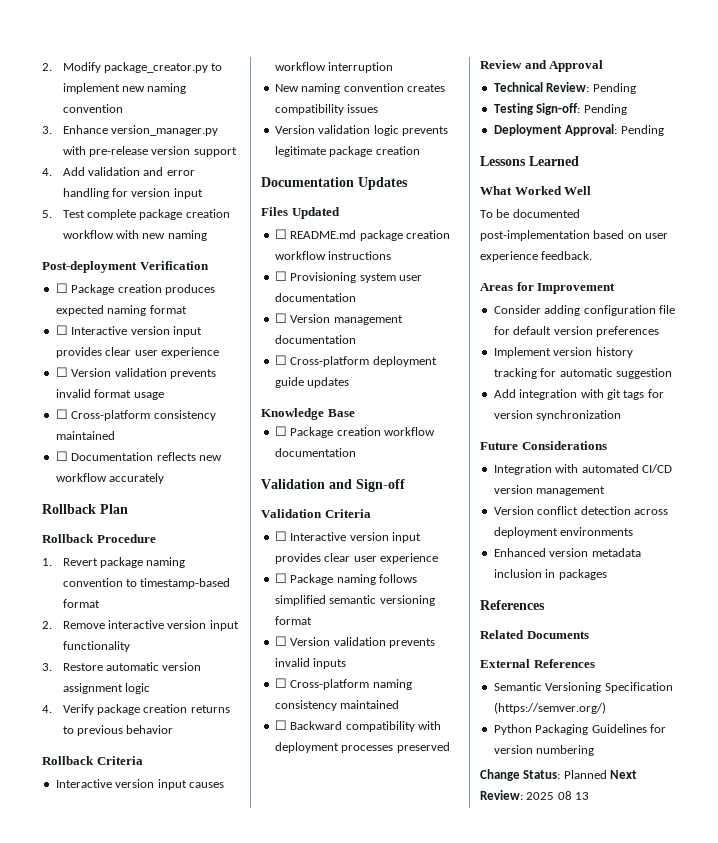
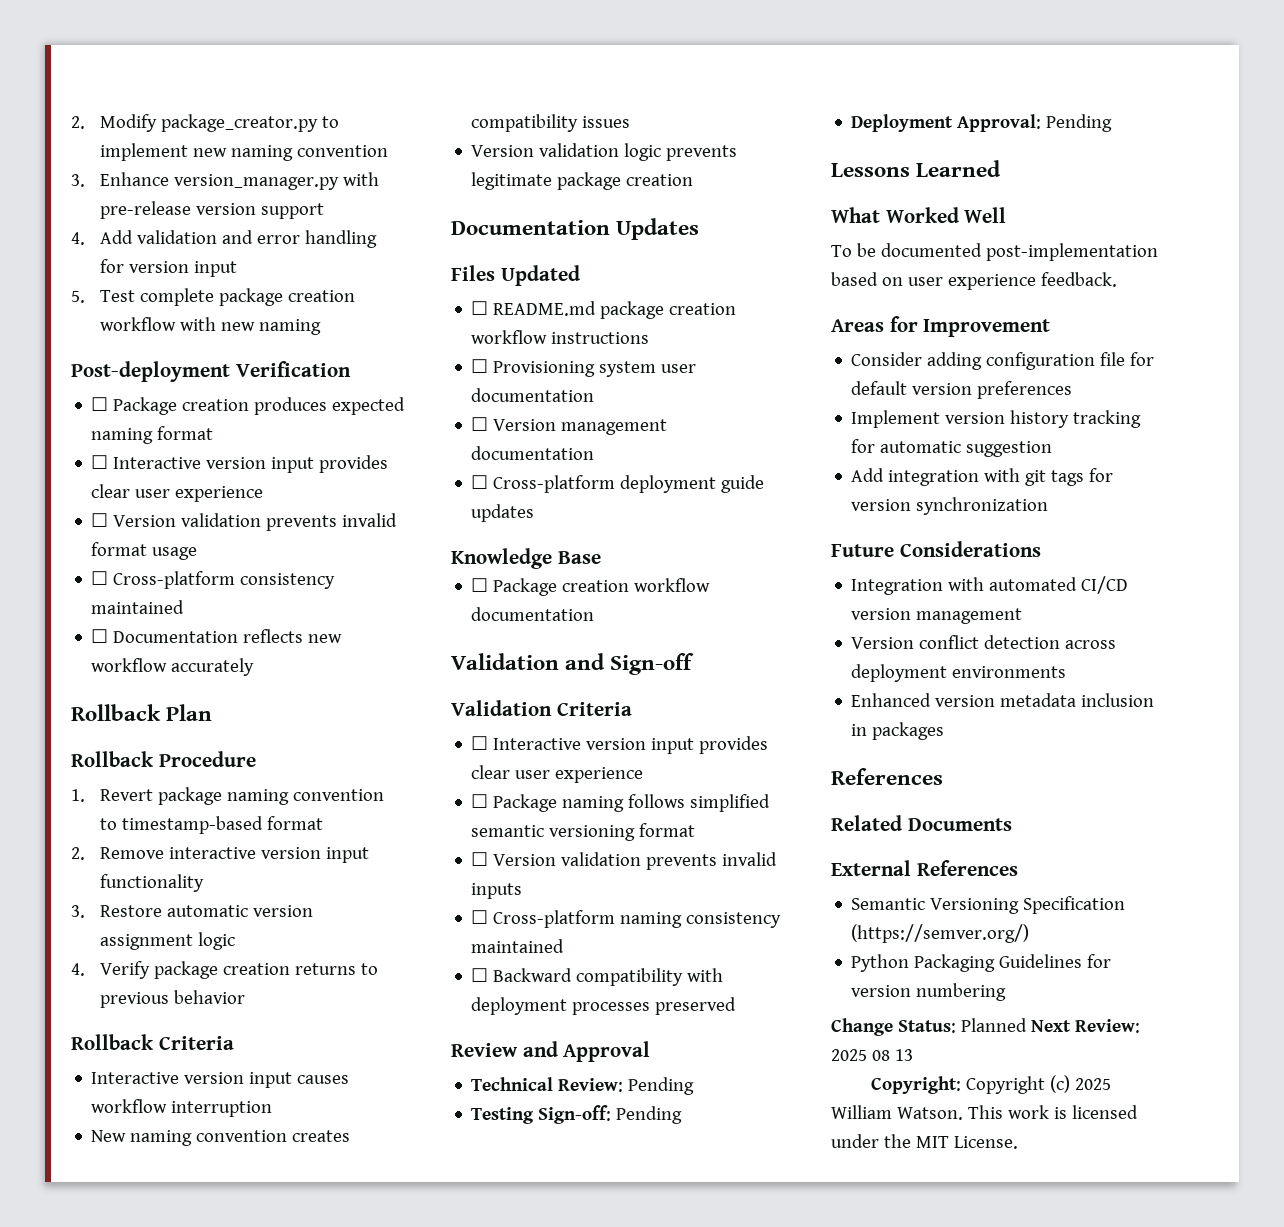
+ Copyright: Copyright (c) 2025 William Watson. This work is licensed under the MIT License.

